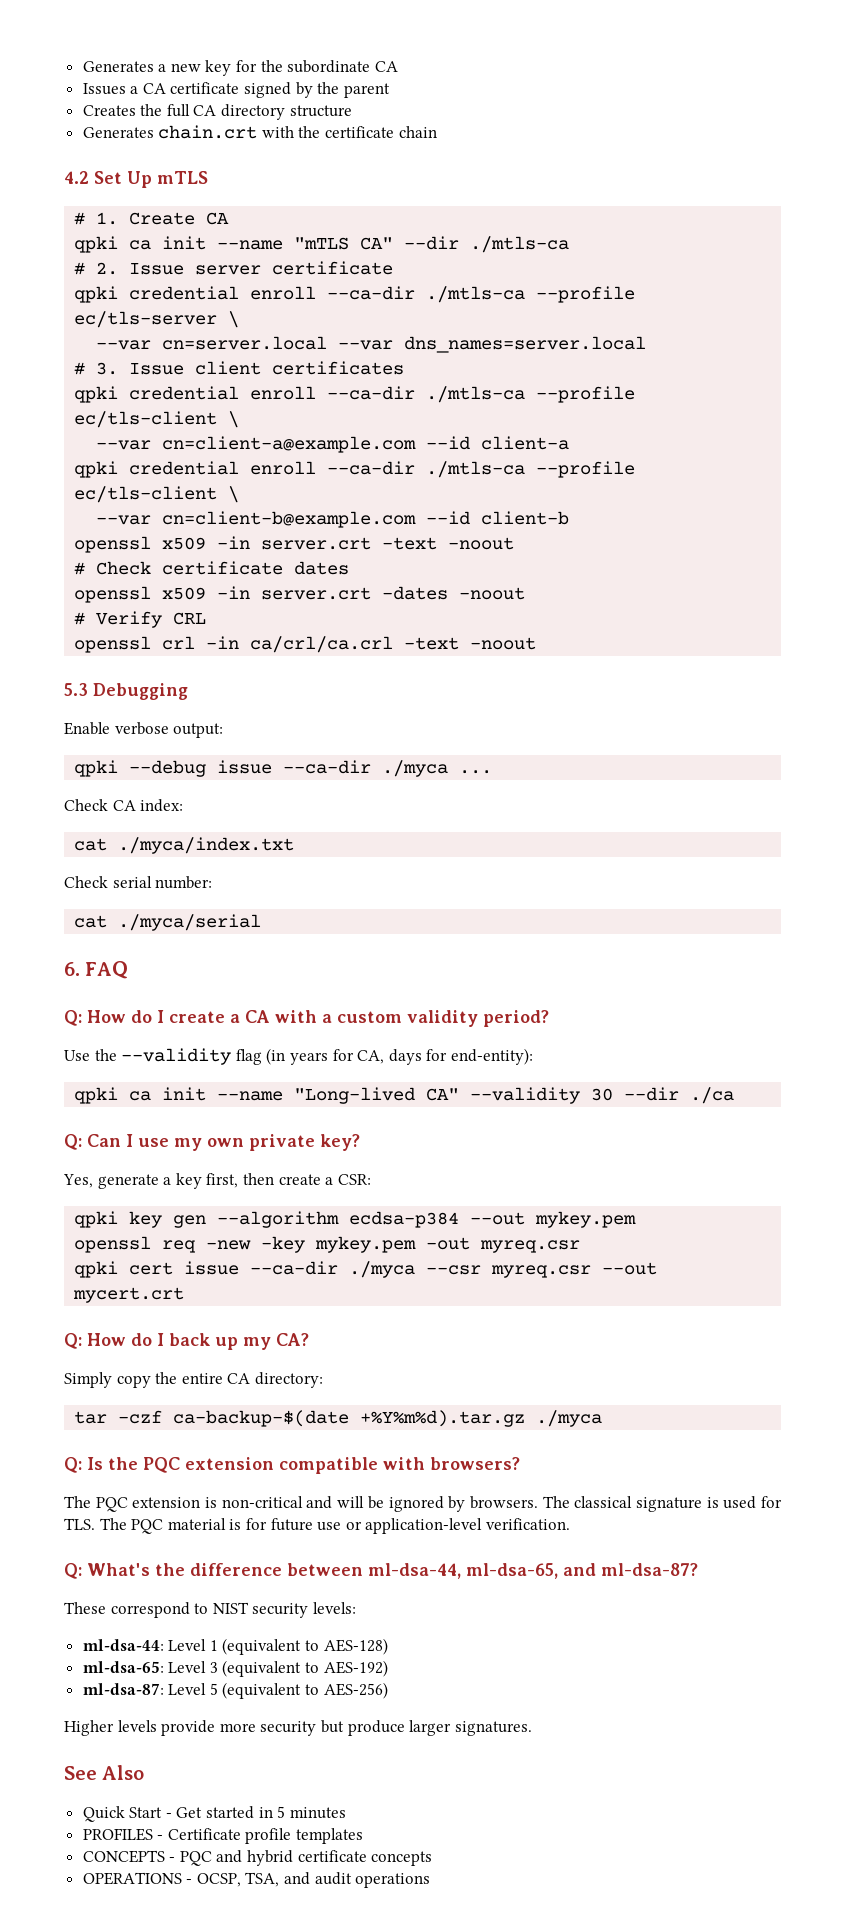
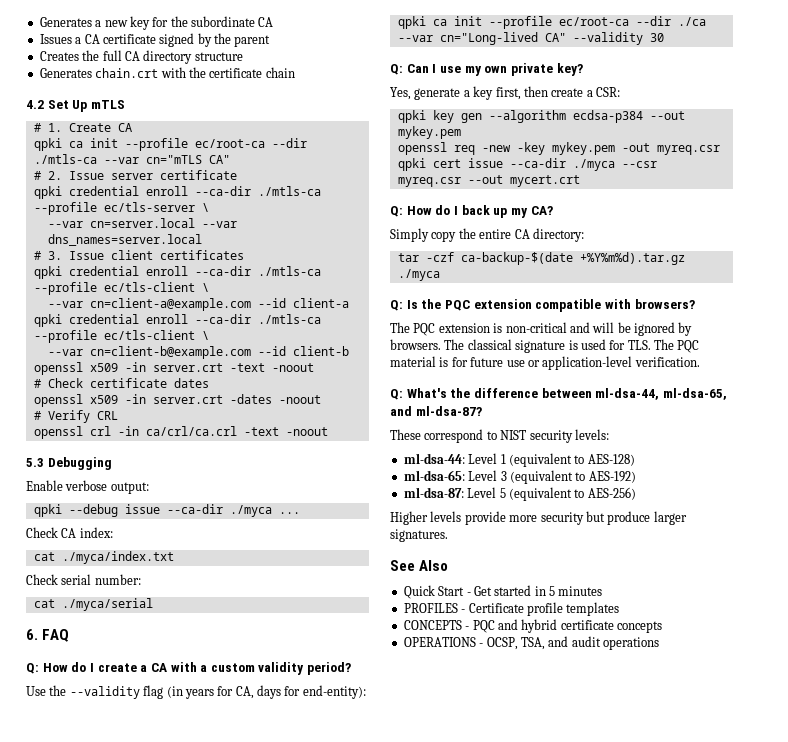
- qpki ca init --name "mTLS CA" --dir ./mtls-ca
+ qpki ca init --profile ec/root-ca --dir ./mtls-ca --var cn="mTLS CA"
- qpki ca init --name "Long-lived CA" --validity 30 --dir ./ca
+ qpki ca init --profile ec/root-ca --dir ./ca --var cn="Long-lived CA" --validity 30

